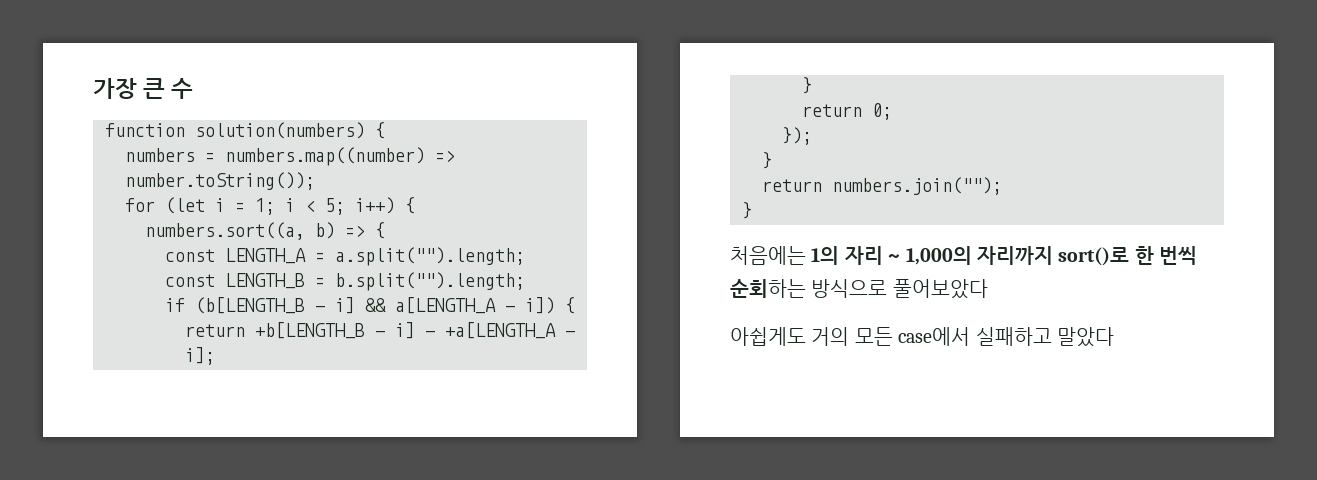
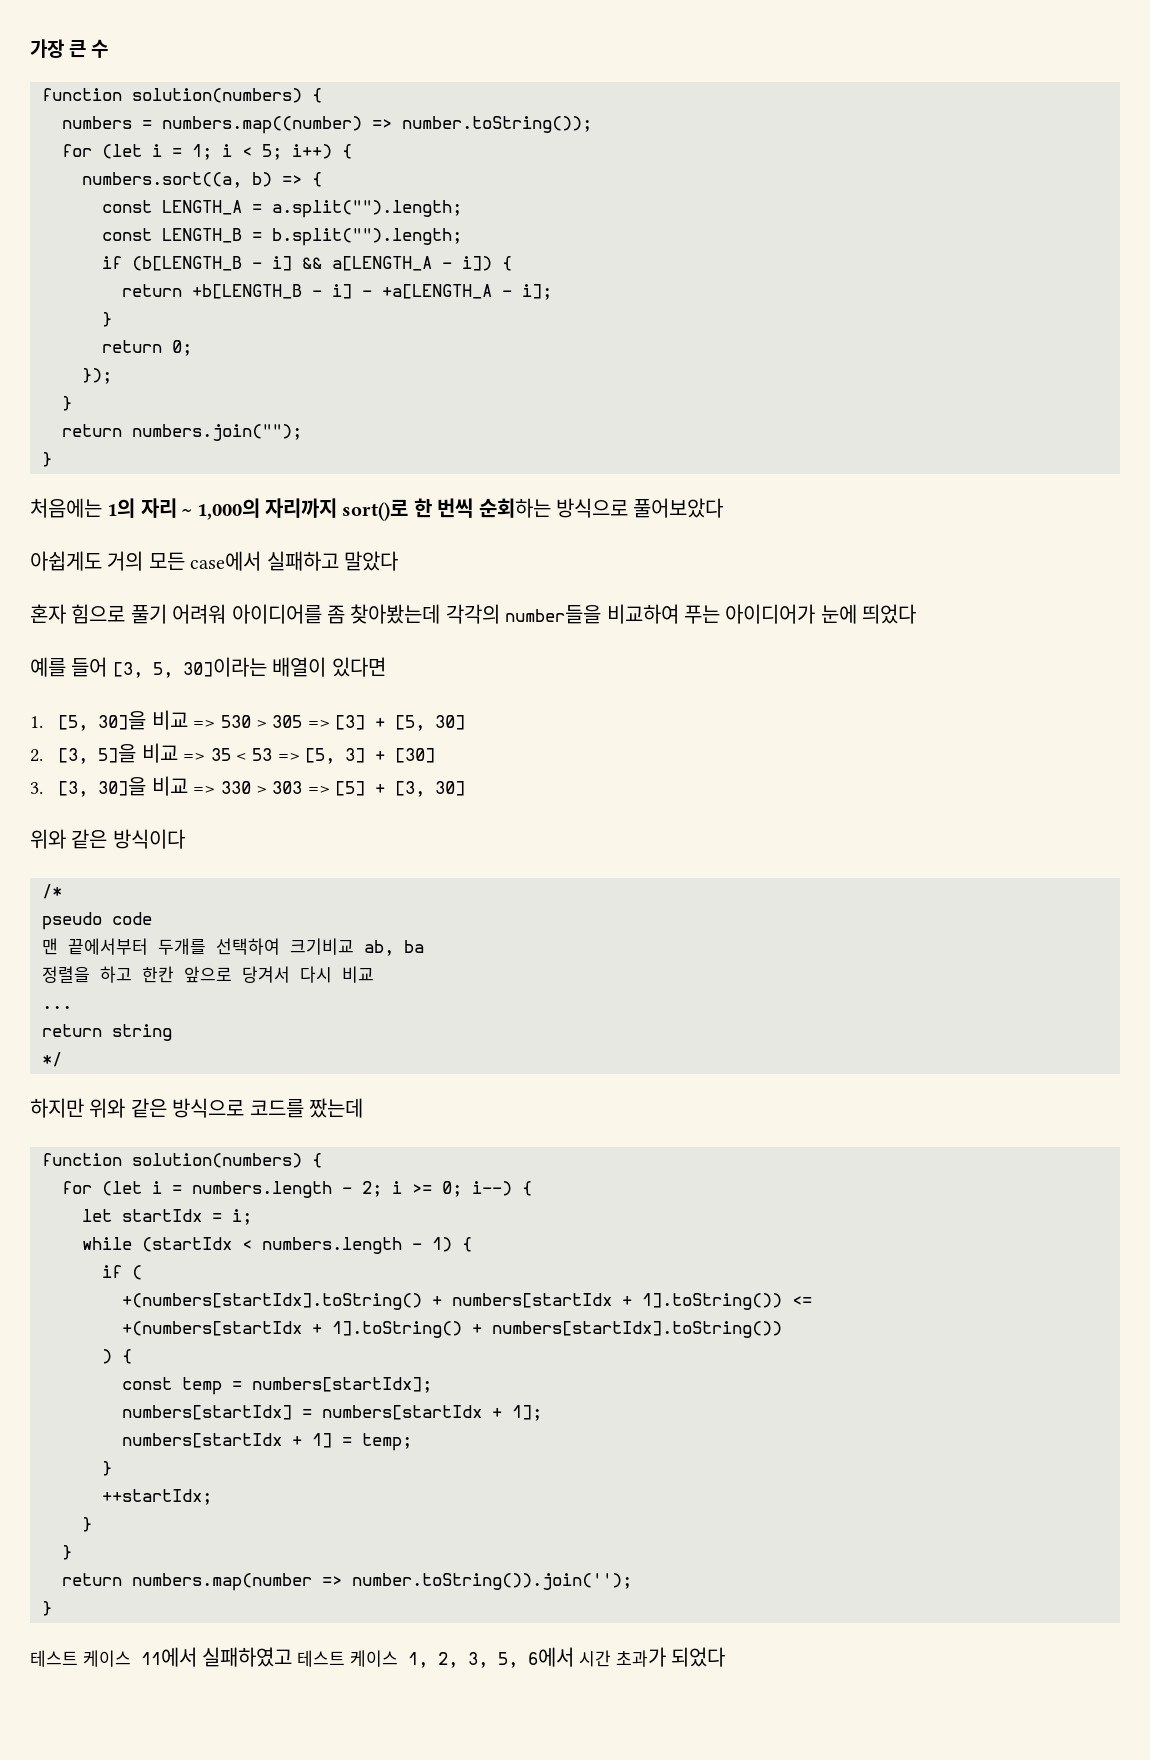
+ 혼자 힘으로 풀기 어려워 아이디어를 좀 찾아봤는데 각각의 number들을 비교하여 푸는 아이디어가 눈에 띄었다
+ 예를 들어 [3, 5, 30]이라는 배열이 있다면
+ 1. [5, 30]을 비교 => 530 > 305 => [3] + [5, 30]
+ 2. [3, 5]을 비교 => 35 < 53 => [5, 3] + [30]
+ 3. [3, 30]을 비교 => 330 > 303 => [5] + [3, 30]
+ 위와 같은 방식이다
+ /*
+ pseudo code
+ 맨 끝에서부터 두개를 선택하여 크기비교 ab, ba
+ 정렬을 하고 한칸 앞으로 당겨서 다시 비교
+ ...
+ return string
+ */
+ 하지만 위와 같은 방식으로 코드를 짰는데
+ function solution(numbers) {
+ for (let i = numbers.length - 2; i >= 0; i--) {
+ let startIdx = i;
+ while (startIdx < numbers.length - 1) {
+ if (
+ +(numbers[startIdx].toString() + numbers[startIdx + 1].toString()) <=
+ +(numbers[startIdx + 1].toString() + numbers[startIdx].toString())
+ ) {
+ const temp = numbers[startIdx];
+ numbers[startIdx] = numbers[startIdx + 1];
+ numbers[startIdx + 1] = temp;
+ }
+ ++startIdx;
+ }
+ }
+ return numbers.map(number => number.toString()).join('');
+ }
+ 테스트 케이스 11에서 실패하였고 테스트 케이스 1, 2, 3, 5, 6에서 시간 초과가 되었다

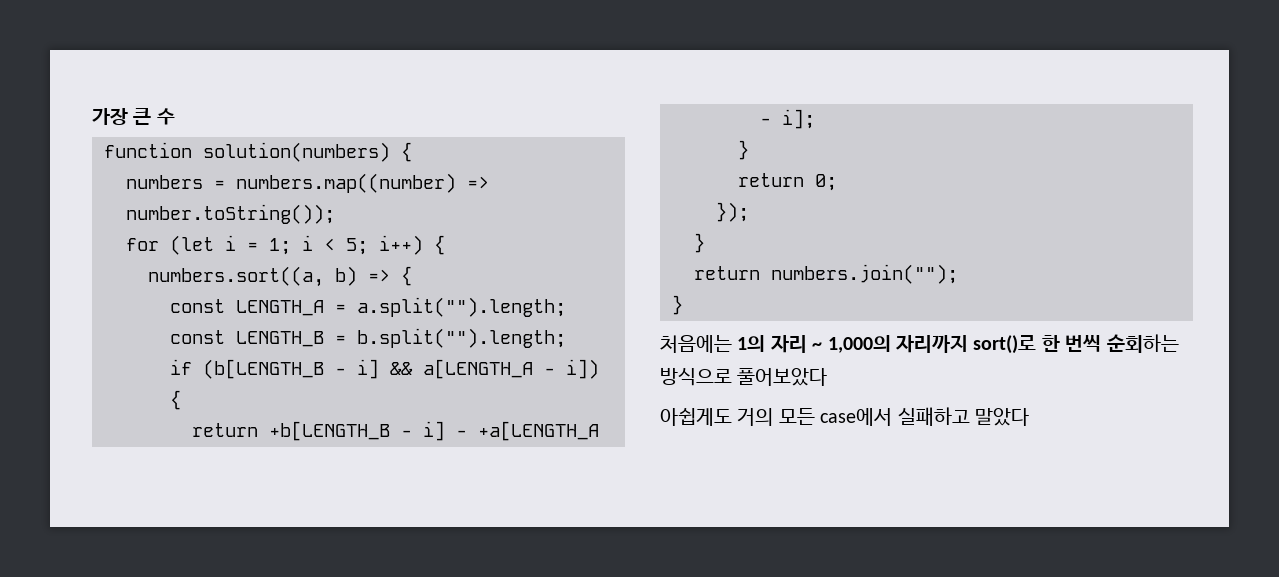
- 혼자 힘으로 풀기 어려워 아이디어를 좀 찾아봤는데 각각의 number들을 비교하여 푸는 아이디어가 눈에 띄었다
- 예를 들어 [3, 5, 30]이라는 배열이 있다면
- 1. [5, 30]을 비교 => 530 > 305 => [3] + [5, 30]
- 2. [3, 5]을 비교 => 35 < 53 => [5, 3] + [30]
- 3. [3, 30]을 비교 => 330 > 303 => [5] + [3, 30]
- 위와 같은 방식이다
- /*
- pseudo code
- 맨 끝에서부터 두개를 선택하여 크기비교 ab, ba
- 정렬을 하고 한칸 앞으로 당겨서 다시 비교
- ...
- return string
- */
- 하지만 위와 같은 방식으로 코드를 짰는데
- function solution(numbers) {
- for (let i = numbers.length - 2; i >= 0; i--) {
- let startIdx = i;
- while (startIdx < numbers.length - 1) {
- if (
- +(numbers[startIdx].toString() + numbers[startIdx + 1].toString()) <=
- +(numbers[startIdx + 1].toString() + numbers[startIdx].toString())
- ) {
- const temp = numbers[startIdx];
- numbers[startIdx] = numbers[startIdx + 1];
- numbers[startIdx + 1] = temp;
- }
- ++startIdx;
- }
- }
- return numbers.map(number => number.toString()).join('');
- }
- 테스트 케이스 11에서 실패하였고 테스트 케이스 1, 2, 3, 5, 6에서 시간 초과가 되었다

